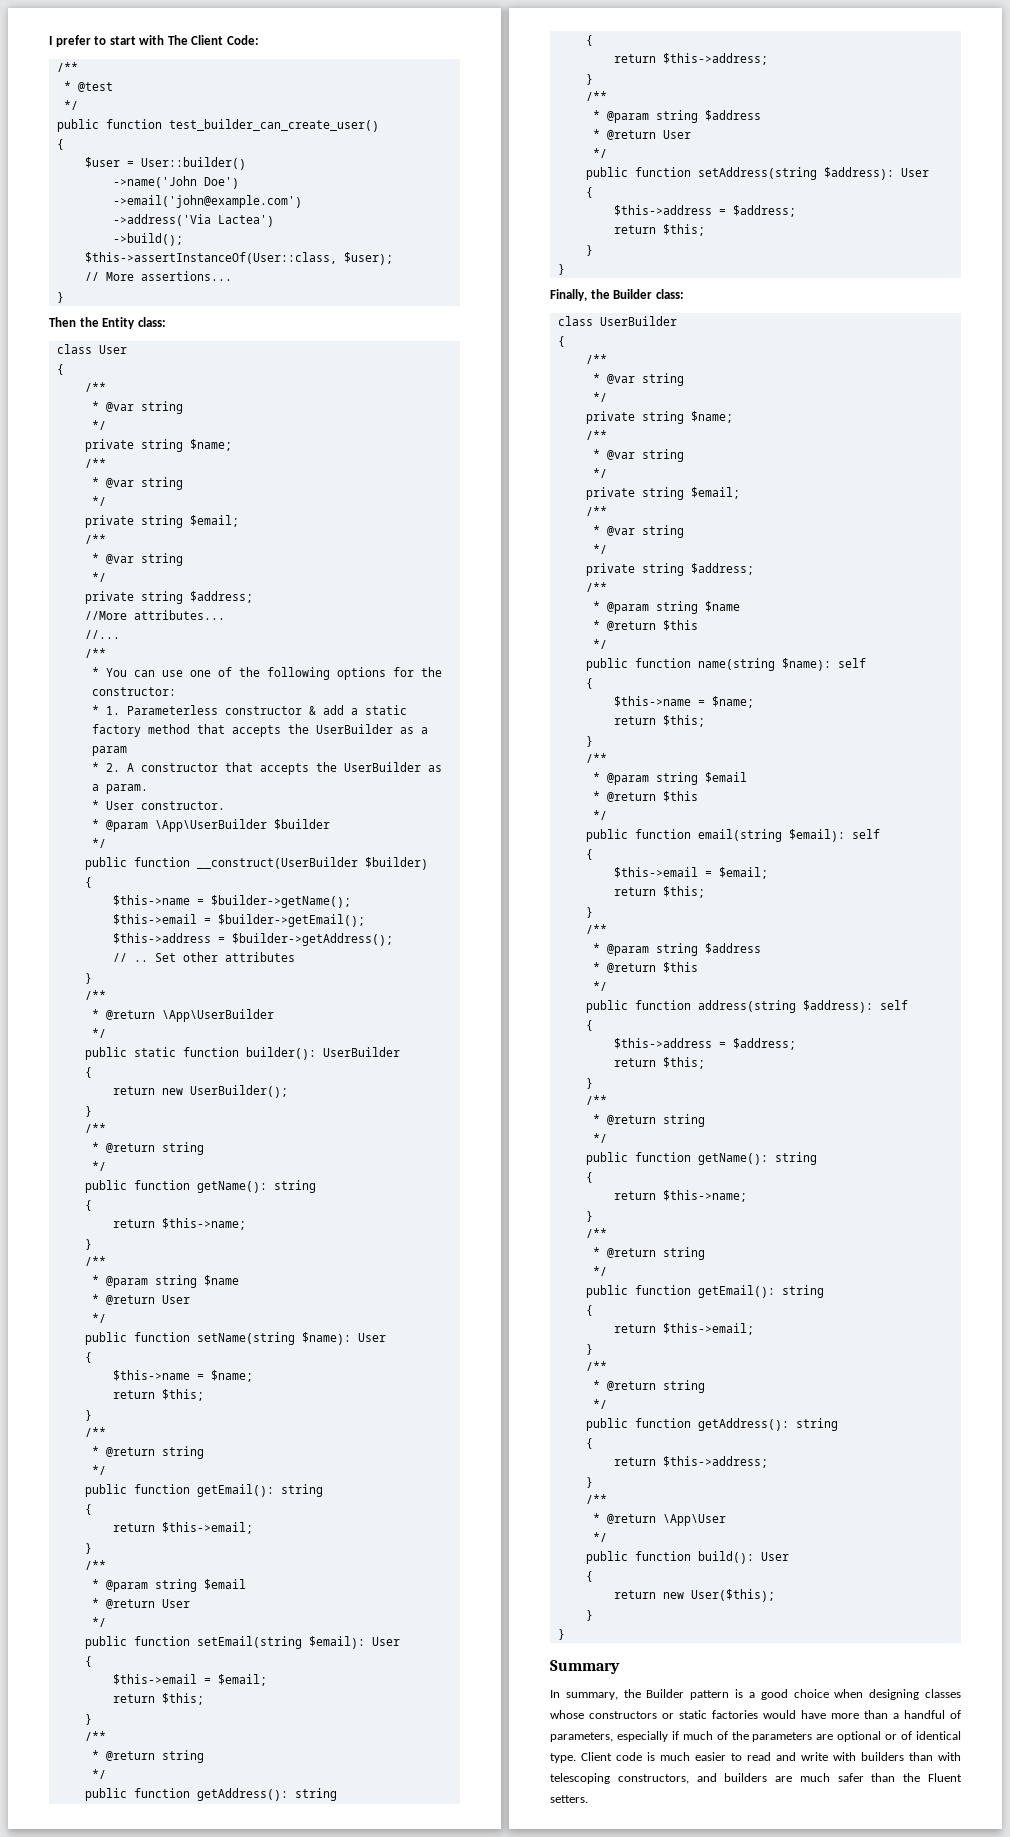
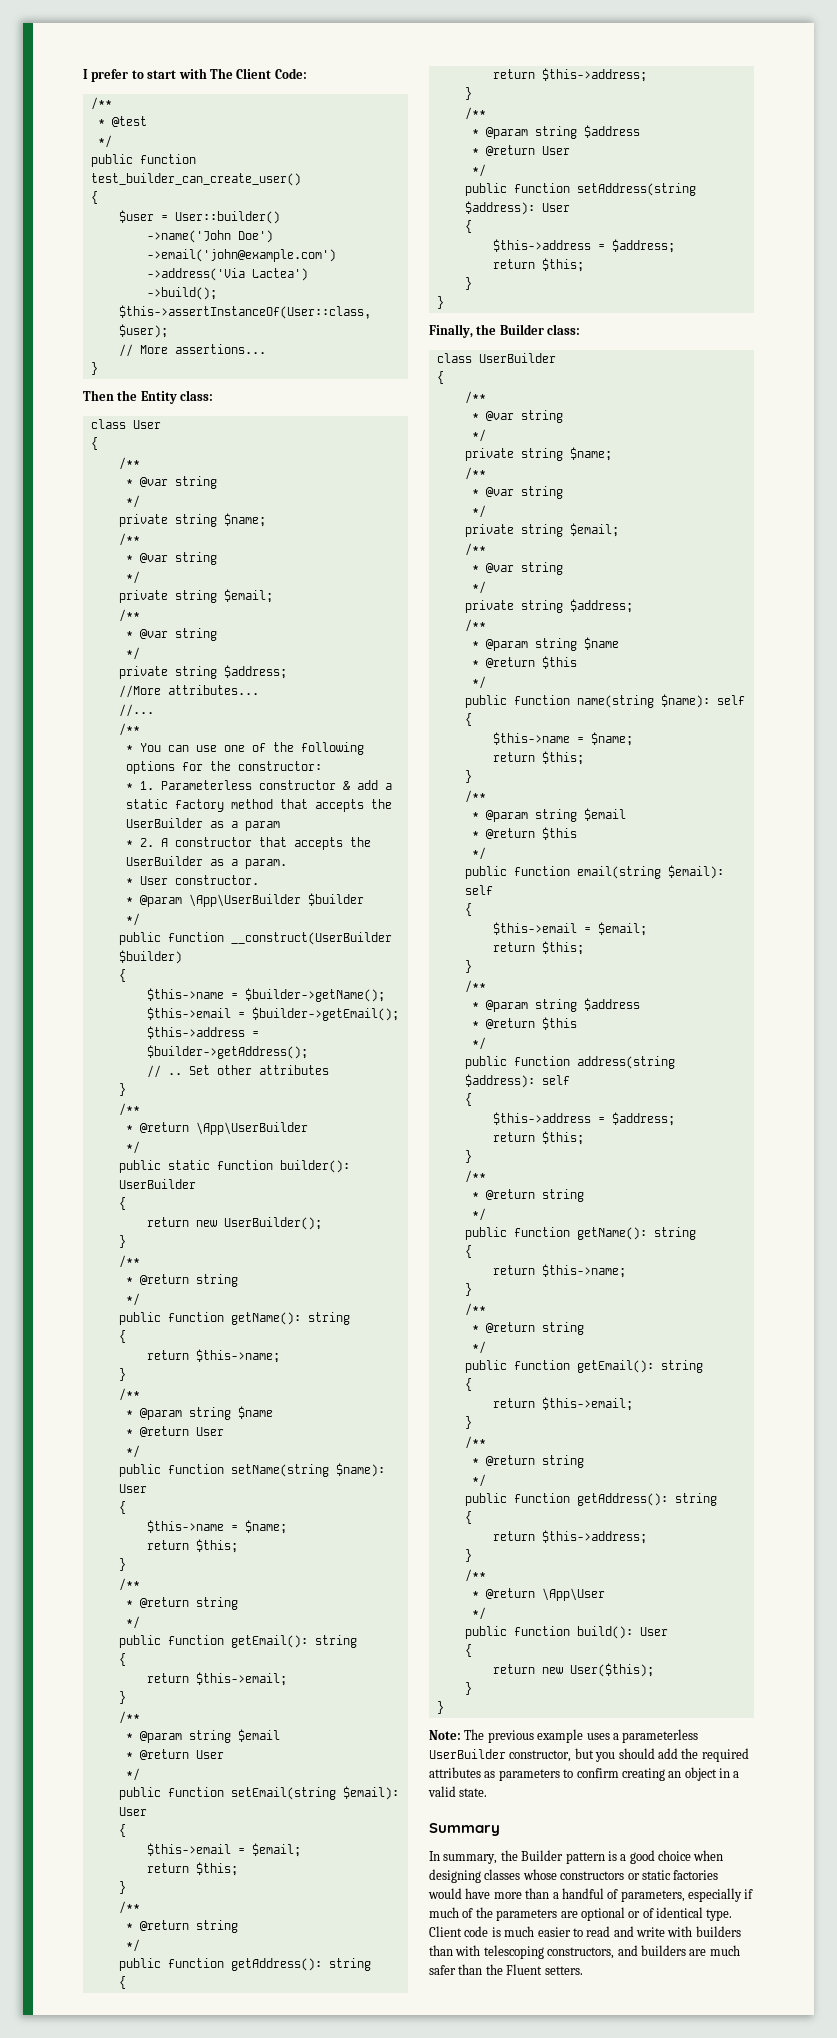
+ Note: The previous example uses a parameterless UserBuilder constructor, but you should add the required attributes as parameters to confirm creating an object in a valid state.

